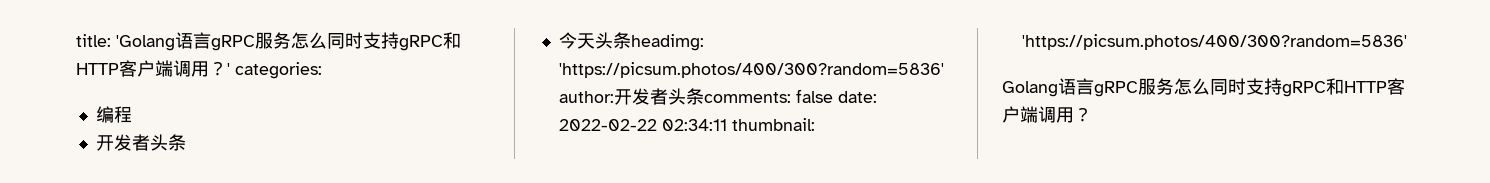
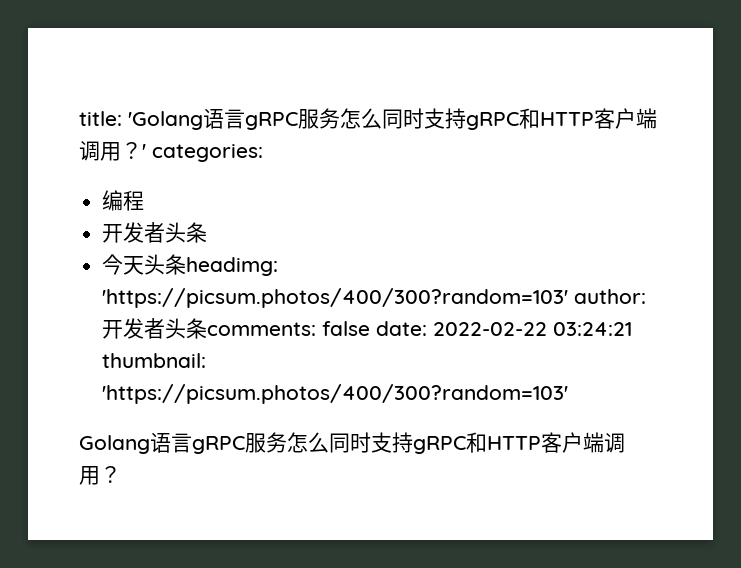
- 今天头条headimg: 'https://picsum.photos/400/300?random=5836' author:开发者头条comments: false date: 2022-02-22 02:34:11 thumbnail: 'https://picsum.photos/400/300?random=5836'
+ 今天头条headimg: 'https://picsum.photos/400/300?random=103' author:开发者头条comments: false date: 2022-02-22 03:24:21 thumbnail: 'https://picsum.photos/400/300?random=103'

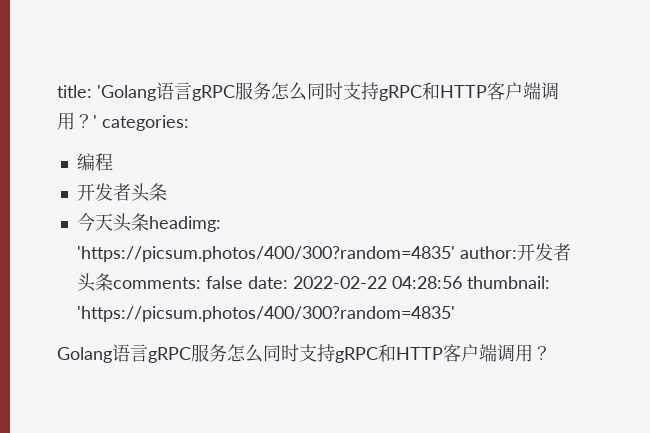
- 今天头条headimg: 'https://picsum.photos/400/300?random=103' author:开发者头条comments: false date: 2022-02-22 03:24:21 thumbnail: 'https://picsum.photos/400/300?random=103'
+ 今天头条headimg: 'https://picsum.photos/400/300?random=4835' author:开发者头条comments: false date: 2022-02-22 04:28:56 thumbnail: 'https://picsum.photos/400/300?random=4835'

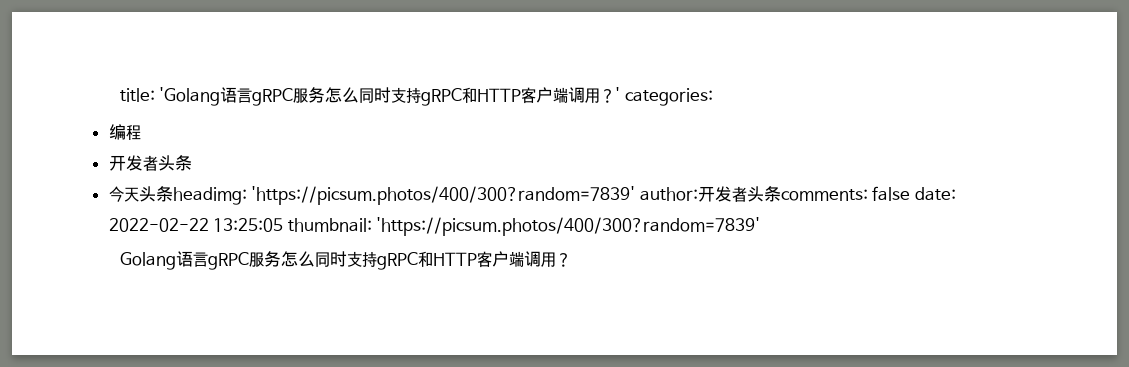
- 今天头条headimg: 'https://picsum.photos/400/300?random=4835' author:开发者头条comments: false date: 2022-02-22 04:28:56 thumbnail: 'https://picsum.photos/400/300?random=4835'
+ 今天头条headimg: 'https://picsum.photos/400/300?random=7839' author:开发者头条comments: false date: 2022-02-22 13:25:05 thumbnail: 'https://picsum.photos/400/300?random=7839'

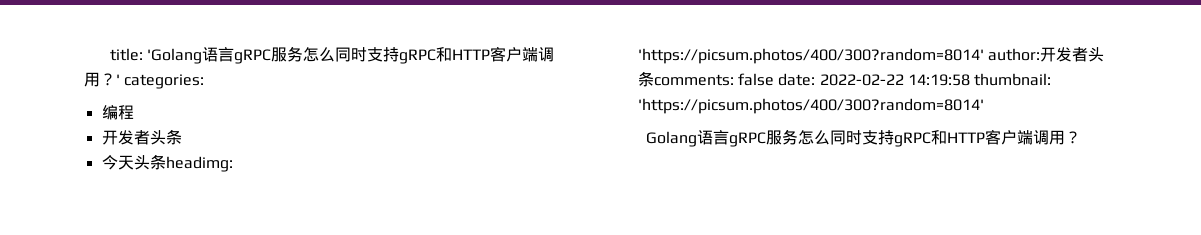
- 今天头条headimg: 'https://picsum.photos/400/300?random=7839' author:开发者头条comments: false date: 2022-02-22 13:25:05 thumbnail: 'https://picsum.photos/400/300?random=7839'
+ 今天头条headimg: 'https://picsum.photos/400/300?random=8014' author:开发者头条comments: false date: 2022-02-22 14:19:58 thumbnail: 'https://picsum.photos/400/300?random=8014'

